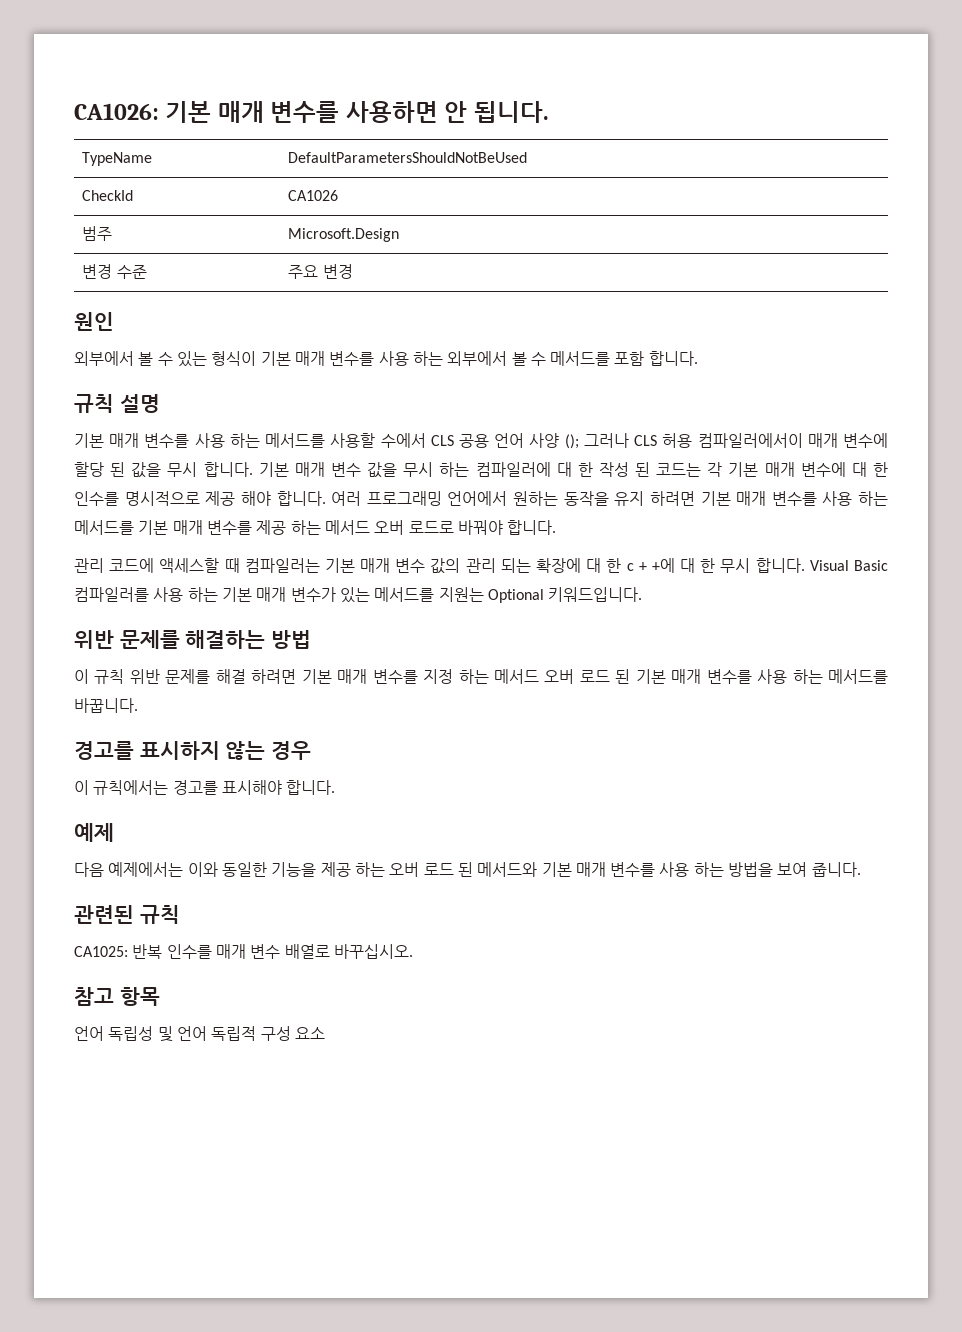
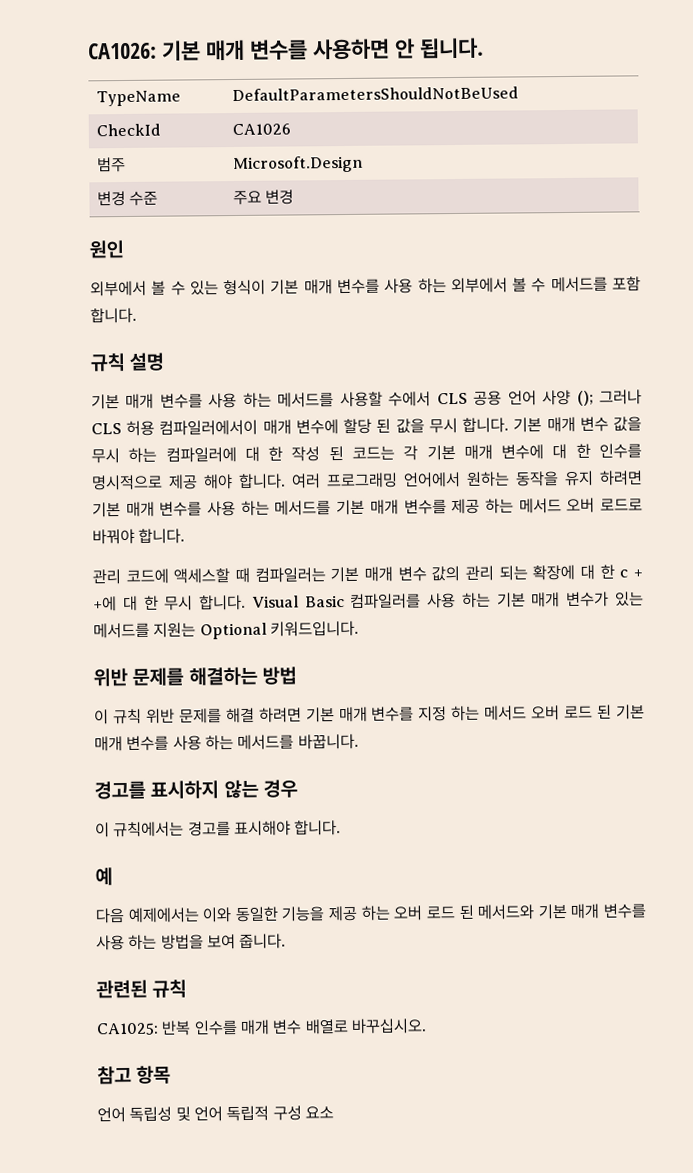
- 예제
+ 예

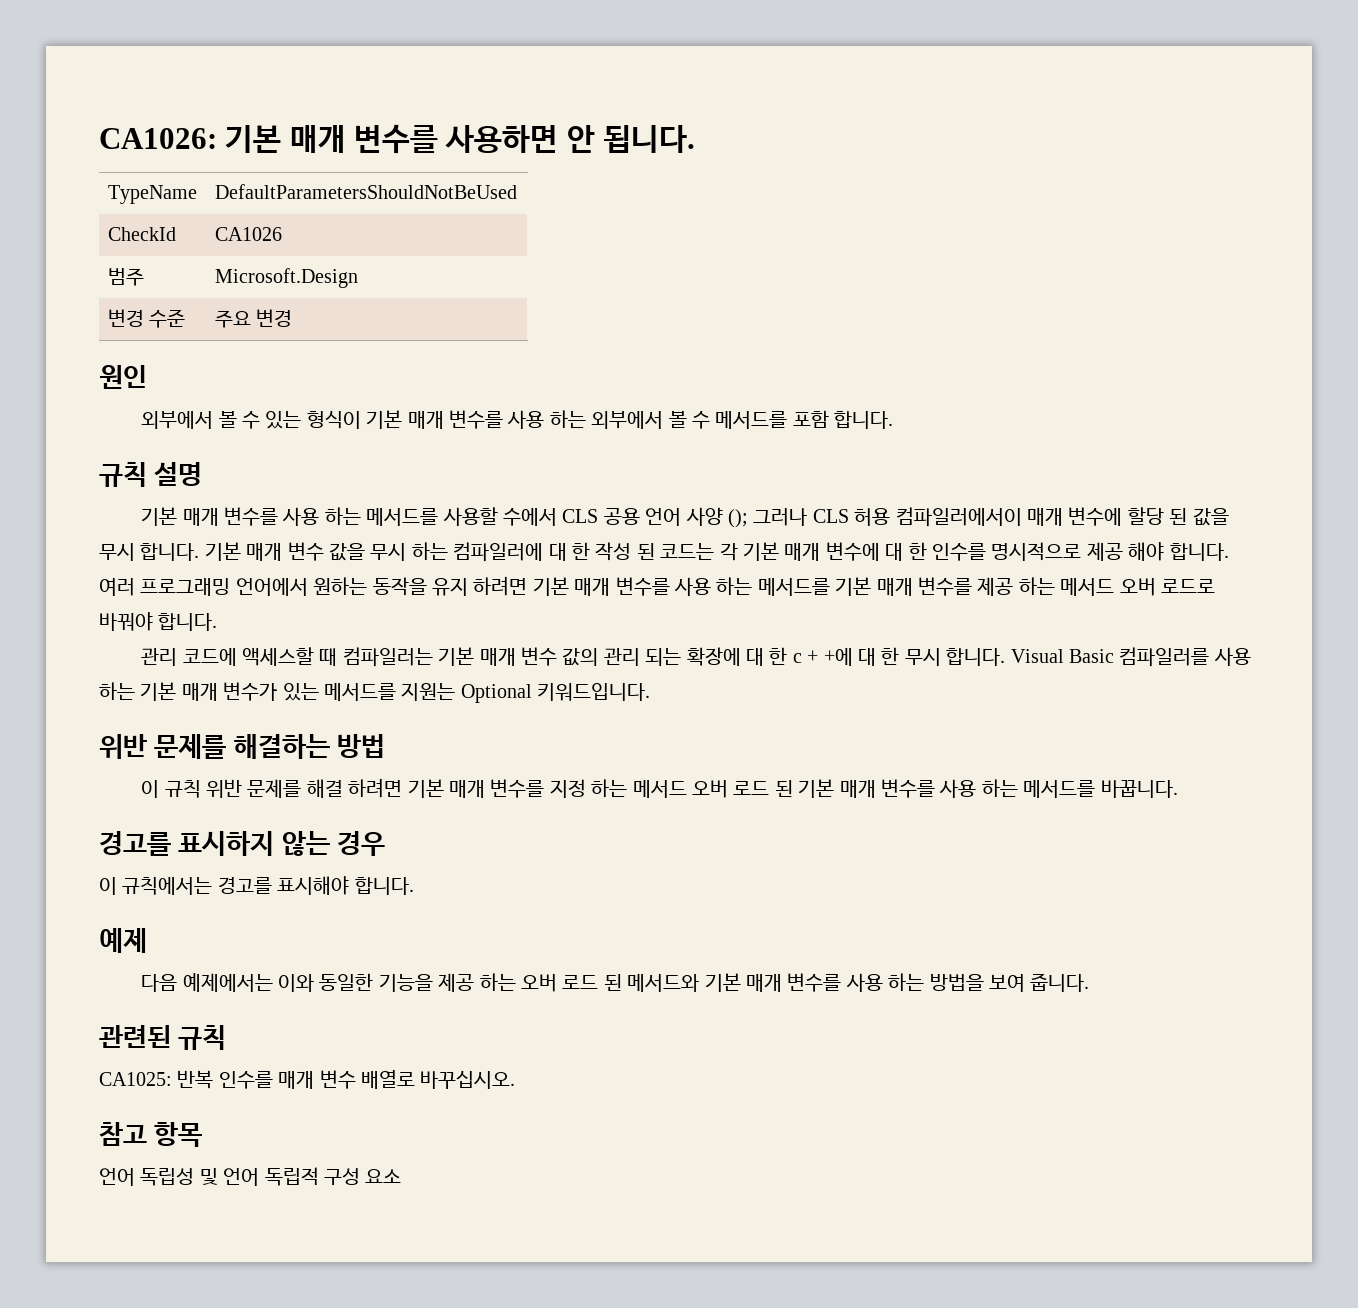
- 예
+ 예제

